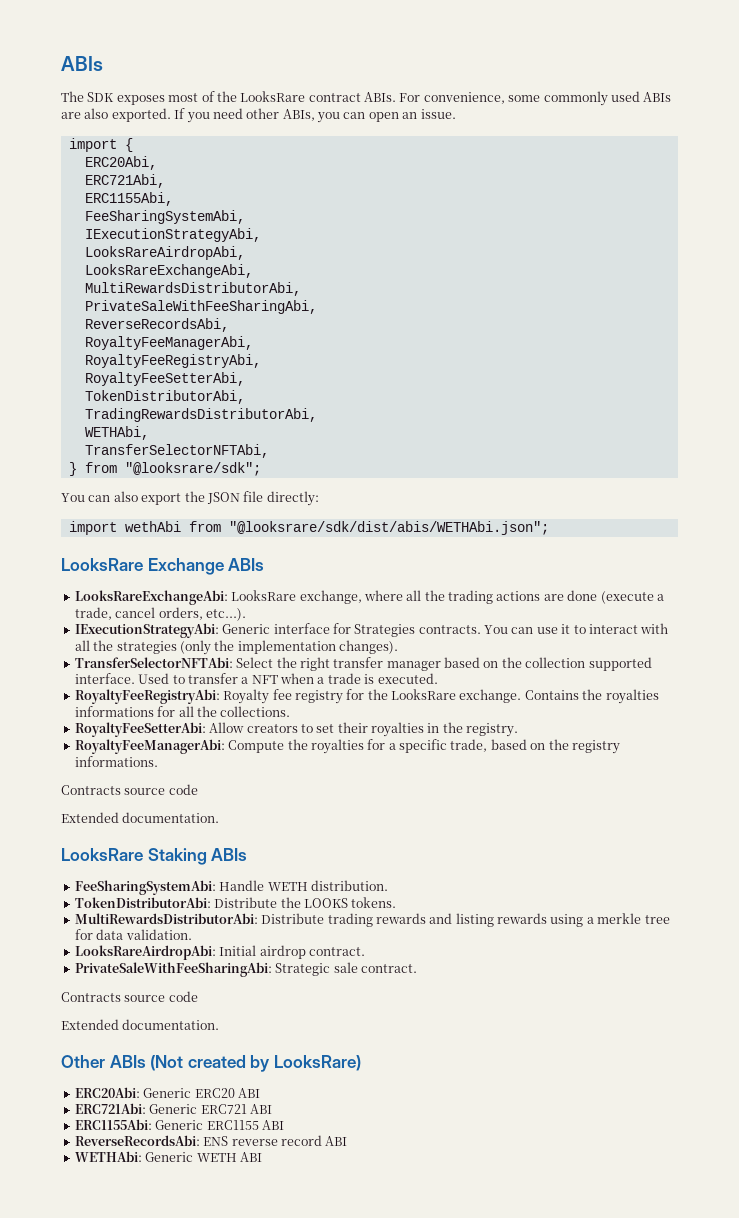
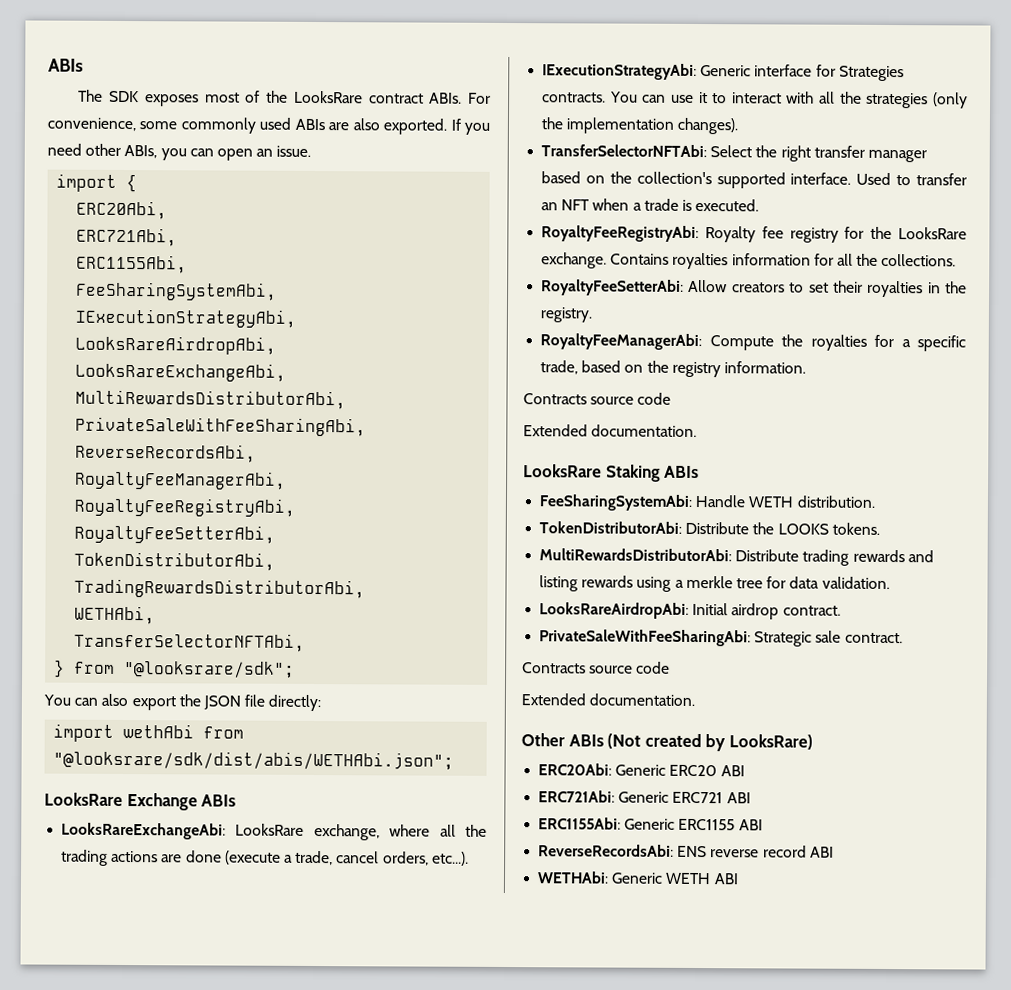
- TransferSelectorNFTAbi: Select the right transfer manager based on the collection supported interface.
+ TransferSelectorNFTAbi: Select the right transfer manager based on the collection's supported interface.
- Used to transfer a NFT when a trade is executed.
+ Used to transfer an NFT when a trade is executed.
- Contains the royalties informations for all the collections.
+ Contains royalties information for all the collections.
- RoyaltyFeeManagerAbi: Compute the royalties for a specific trade, based on the registry informations.
+ RoyaltyFeeManagerAbi: Compute the royalties for a specific trade, based on the registry information.

